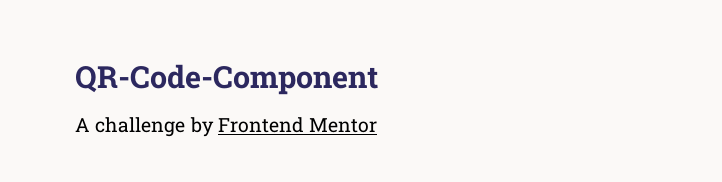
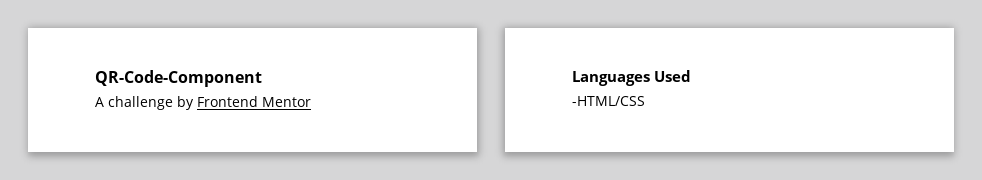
+ Languages Used
+ -HTML/CSS

